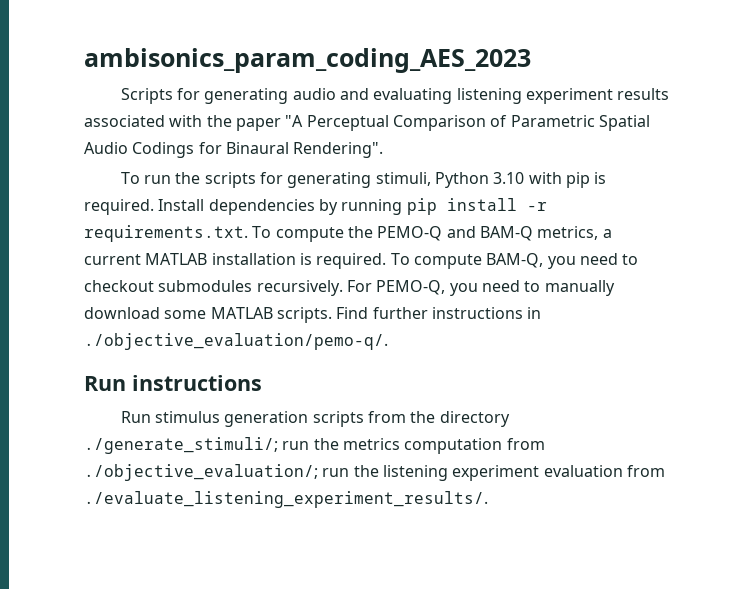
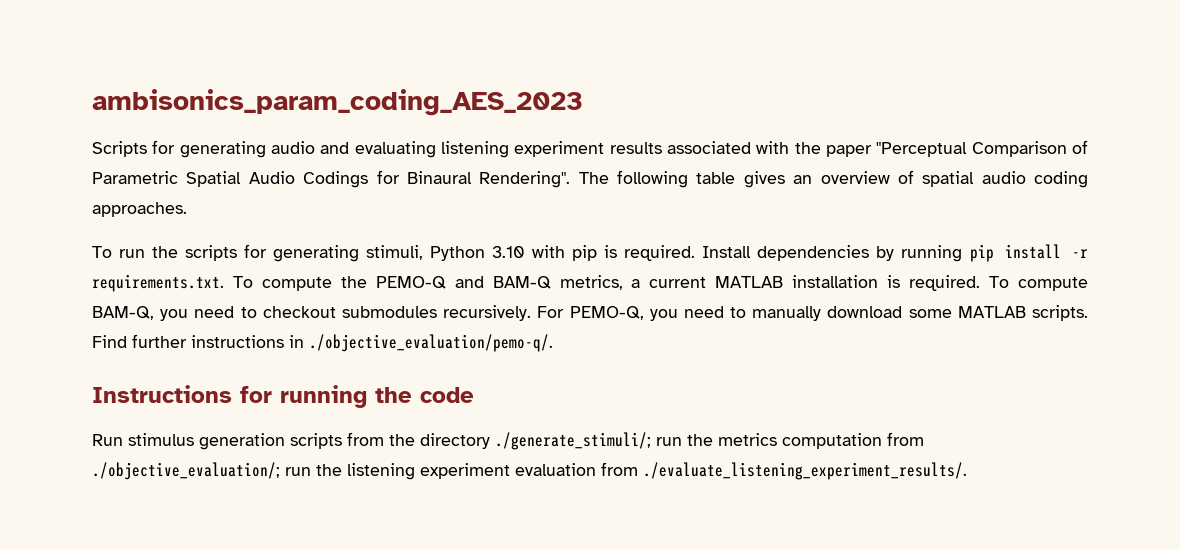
- Scripts for generating audio and evaluating listening experiment results associated with the paper "A Perceptual Comparison of Parametric Spatial Audio Codings for Binaural Rendering".
+ Scripts for generating audio and evaluating listening experiment results associated with the paper "Perceptual Comparison of Parametric Spatial Audio Codings for Binaural Rendering". The following table gives an overview of spatial audio coding approaches.
- Run instructions
+ Instructions for running the code

